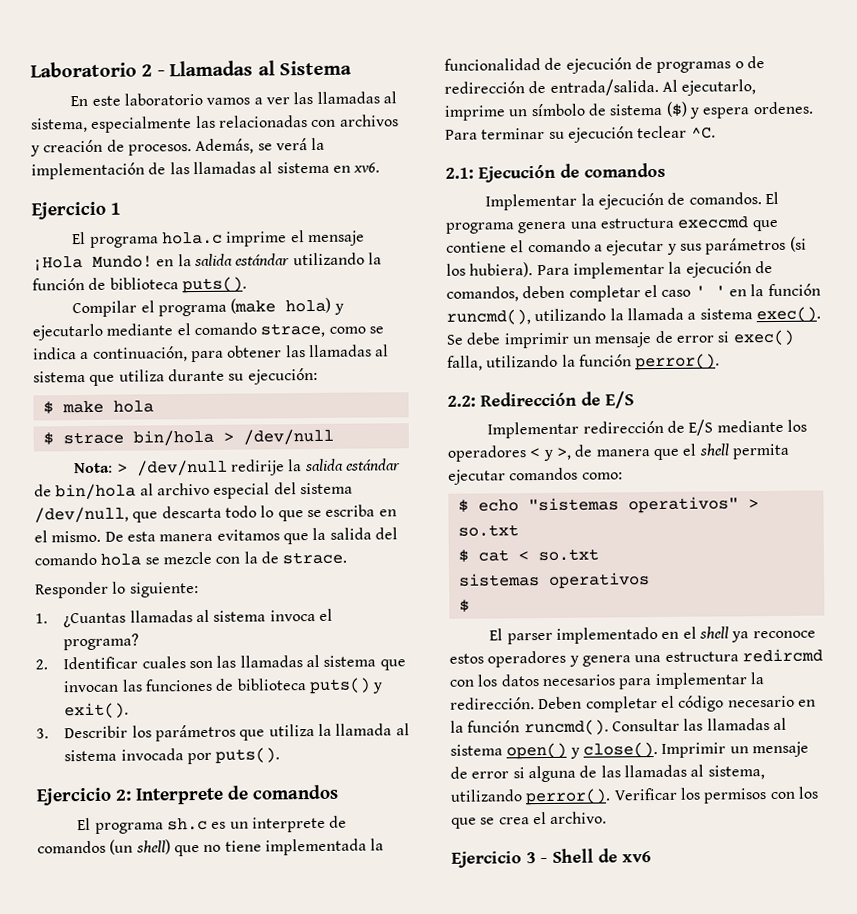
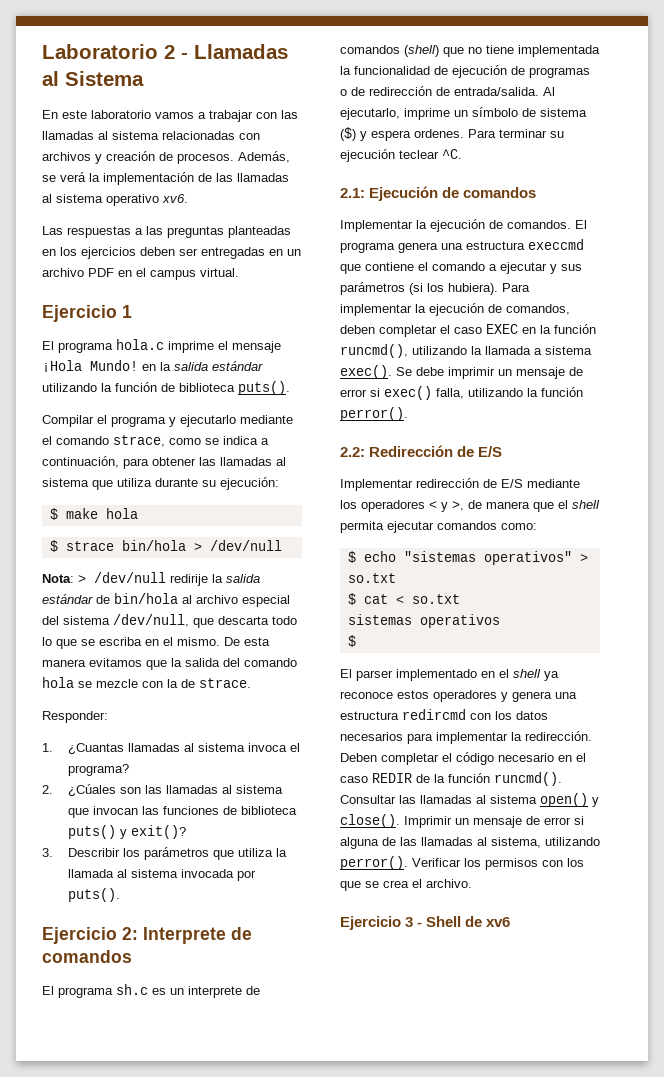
- En este laboratorio vamos a ver las llamadas al sistema, especialmente las relacionadas con archivos y creación de procesos.
+ En este laboratorio vamos a trabajar con las llamadas al sistema relacionadas con archivos y creación de procesos.
- Además, se verá la implementación de las llamadas al sistema en xv6.
+ Además, se verá la implementación de las llamadas al sistema operativo xv6.
+ Las respuestas a las preguntas planteadas en los ejercicios deben ser entregadas en un archivo PDF en el campus virtual.
- Compilar el programa (make hola) y ejecutarlo mediante el comando strace, como se indica a continuación, para obtener las llamadas al sistema que utiliza durante su ejecución:
+ Compilar el programa y ejecutarlo mediante el comando strace, como se indica a continuación, para obtener las llamadas al sistema que utiliza durante su ejecución:
- Responder lo siguiente:
+ Responder:
- 2. Identificar cuales son las llamadas al sistema que invocan las funciones de biblioteca puts() y exit().
+ 2. ¿Cúales son las llamadas al sistema que invocan las funciones de biblioteca puts() y exit()?
- El programa sh.c es un interprete de comandos (un shell) que no tiene implementada la funcionalidad de ejecución de programas o de redirección de entrada/salida.
+ El programa sh.c es un interprete de comandos (shell) que no tiene implementada la funcionalidad de ejecución de programas o de redirección de entrada/salida.
- Para implementar la ejecución de comandos, deben completar el caso ' ' en la función runcmd(), utilizando la llamada a sistema exec().
+ Para implementar la ejecución de comandos, deben completar el caso EXEC en la función runcmd(), utilizando la llamada a sistema exec().
- Deben completar el código necesario en la función runcmd().
+ Deben completar el código necesario en el caso REDIR de la función runcmd().

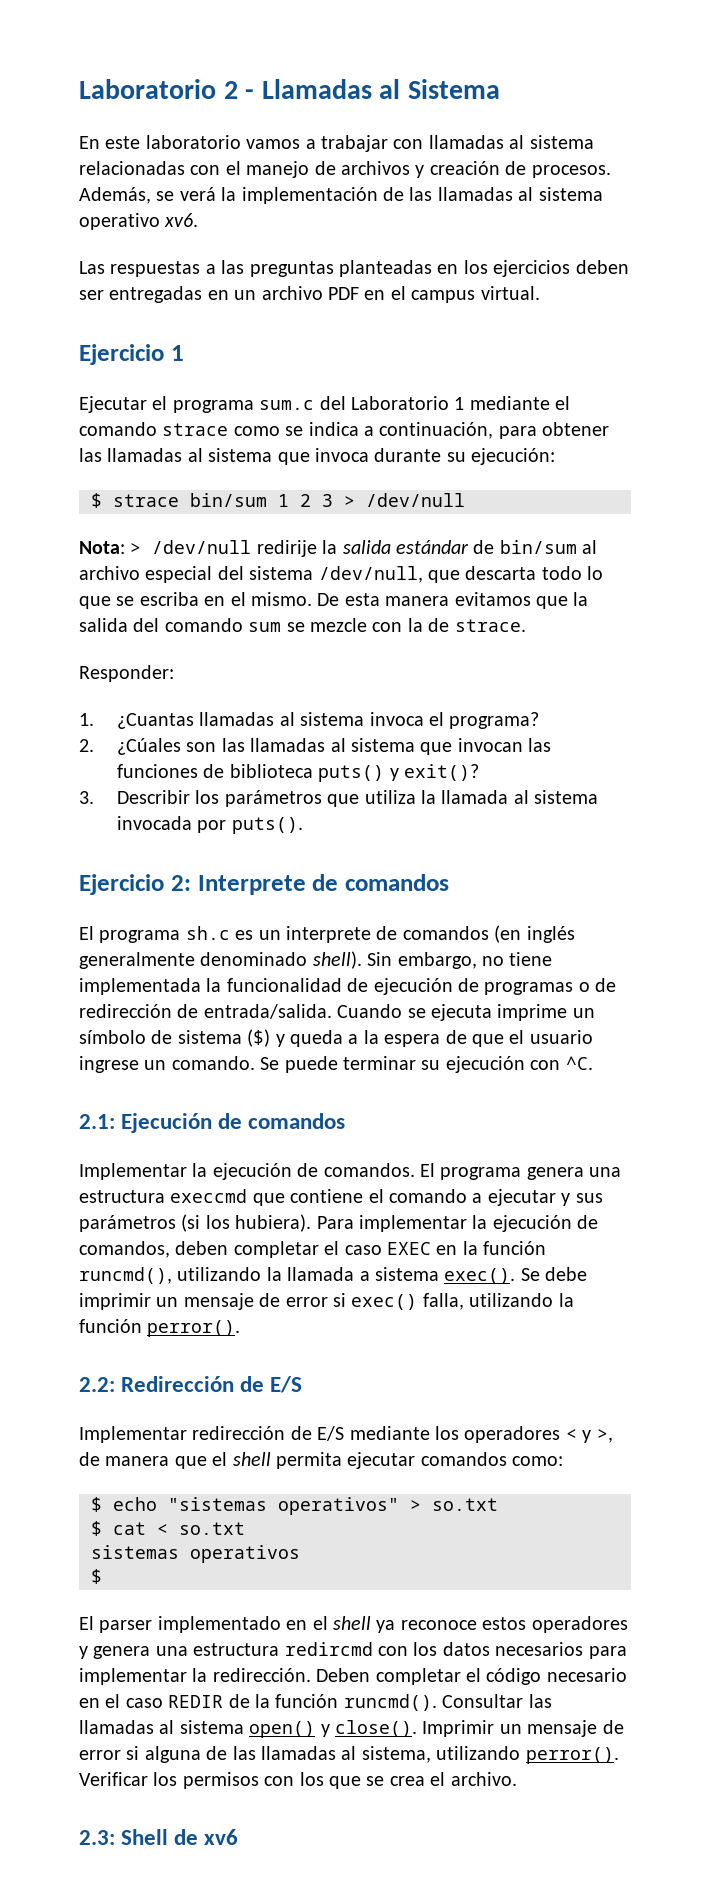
- En este laboratorio vamos a trabajar con las llamadas al sistema relacionadas con archivos y creación de procesos.
+ En este laboratorio vamos a trabajar con llamadas al sistema relacionadas con el manejo de archivos y creación de procesos.
- El programa hola.c imprime el mensaje ¡Hola Mundo! en la salida estándar utilizando la función de biblioteca puts().
- Compilar el programa y ejecutarlo mediante el comando strace, como se indica a continuación, para obtener las llamadas al sistema que utiliza durante su ejecución:
+ Ejecutar el programa sum.c del Laboratorio 1 mediante el comando strace como se indica a continuación, para obtener las llamadas al sistema que invoca durante su ejecución:
- $ make hola
- $ strace bin/hola > /dev/null
+ $ strace bin/sum 1 2 3 > /dev/null
- Nota: > /dev/null redirije la salida estándar de bin/hola al archivo especial del sistema /dev/null, que descarta todo lo que se escriba en el mismo.
+ Nota: > /dev/null redirije la salida estándar de bin/sum al archivo especial del sistema /dev/null, que descarta todo lo que se escriba en el mismo.
- De esta manera evitamos que la salida del comando hola se mezcle con la de strace.
+ De esta manera evitamos que la salida del comando sum se mezcle con la de strace.
- El programa sh.c es un interprete de comandos (shell) que no tiene implementada la funcionalidad de ejecución de programas o de redirección de entrada/salida.
+ El programa sh.c es un interprete de comandos (en inglés generalmente denominado shell). Sin embargo, no tiene implementada la funcionalidad de ejecución de programas o de redirección de entrada/salida.
- Al ejecutarlo, imprime un símbolo de sistema ($) y espera ordenes. Para terminar su ejecución teclear ^C.
+ Cuando se ejecuta imprime un símbolo de sistema ($) y queda a la espera de que el usuario ingrese un comando. Se puede terminar su ejecución con ^C.
- Ejercicio 3 - Shell de xv6
+ 2.3: Shell de xv6

